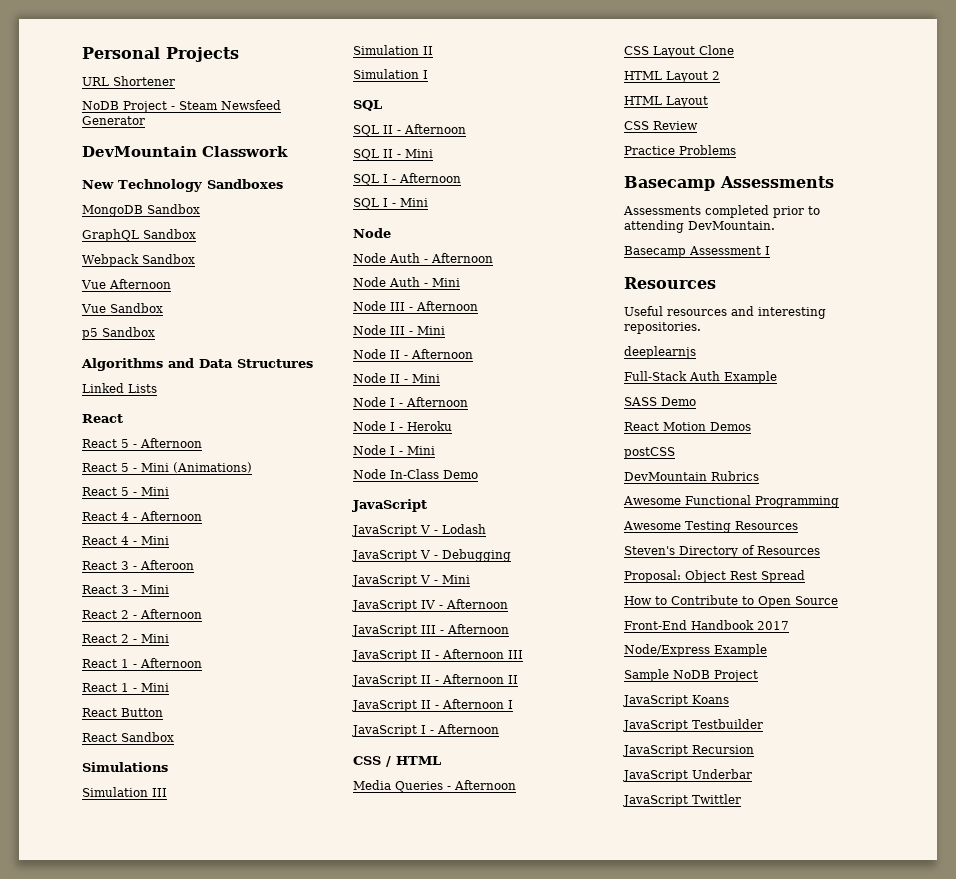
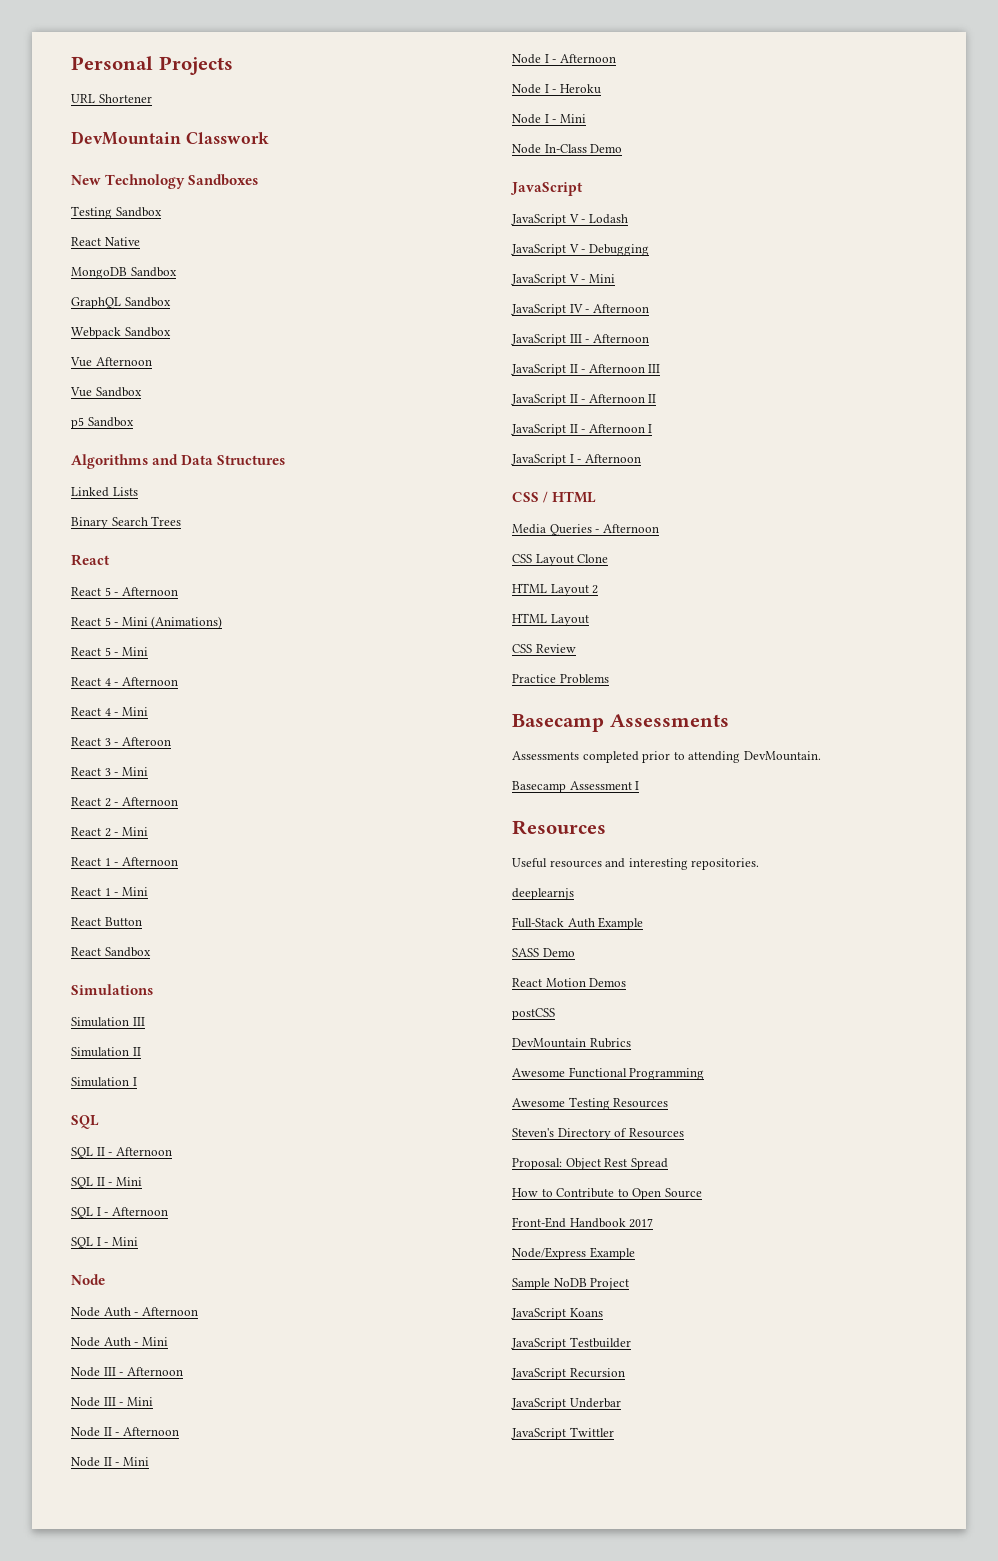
- NoDB Project - Steam Newsfeed Generator
+ Testing Sandbox
+ React Native
+ Binary Search Trees

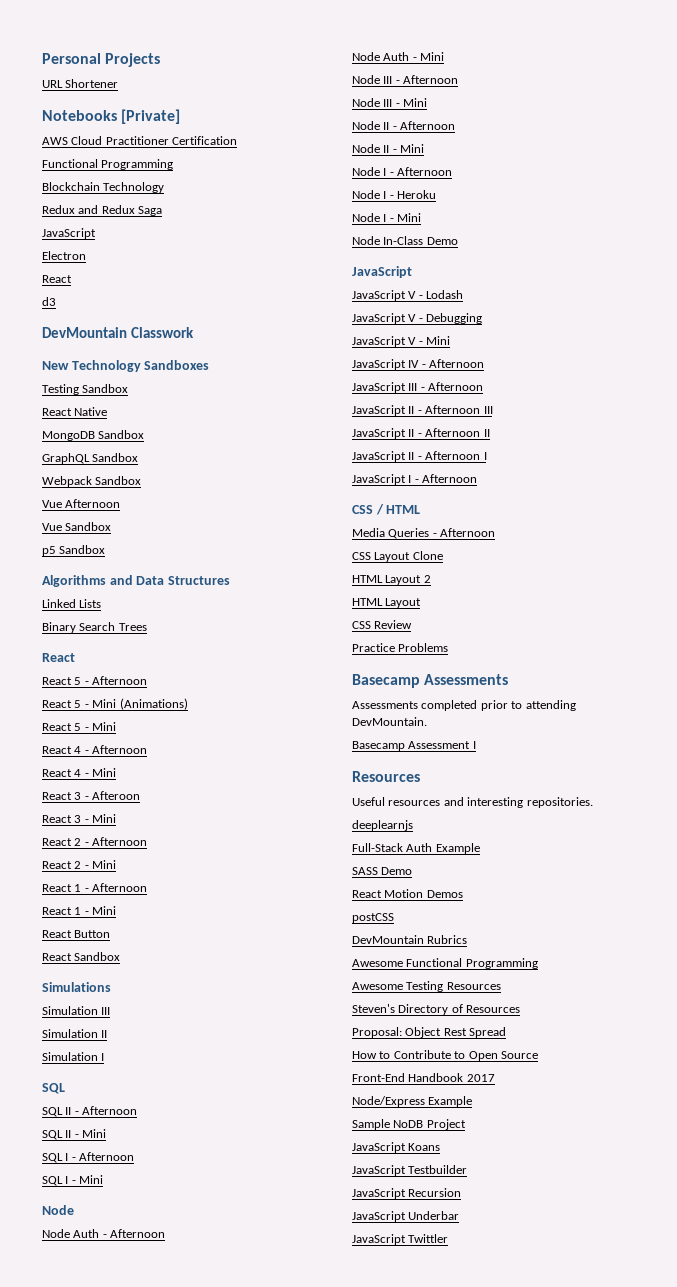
+ Notebooks [Private]
+ AWS Cloud Practitioner Certification
+ Functional Programming
+ Blockchain Technology
+ Redux and Redux Saga
+ JavaScript
+ Electron
+ React
+ d3

